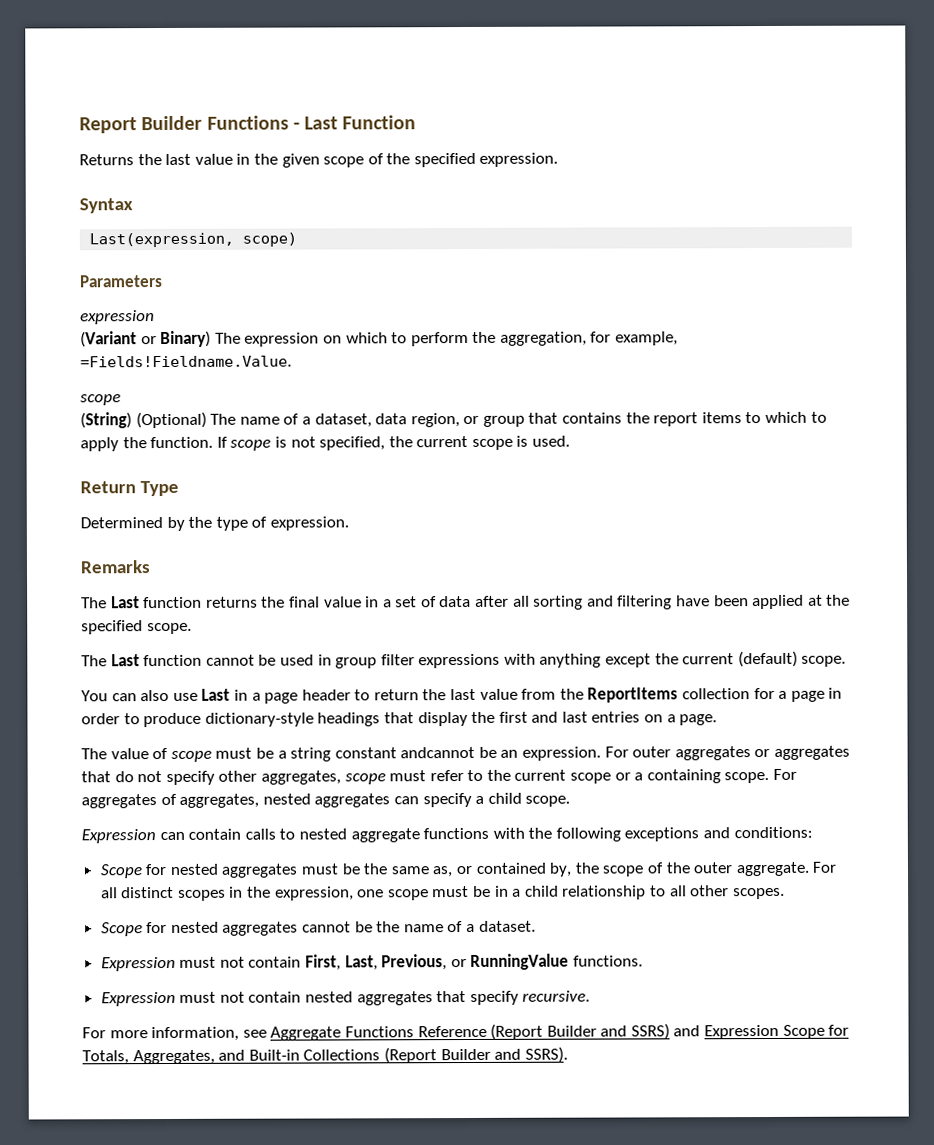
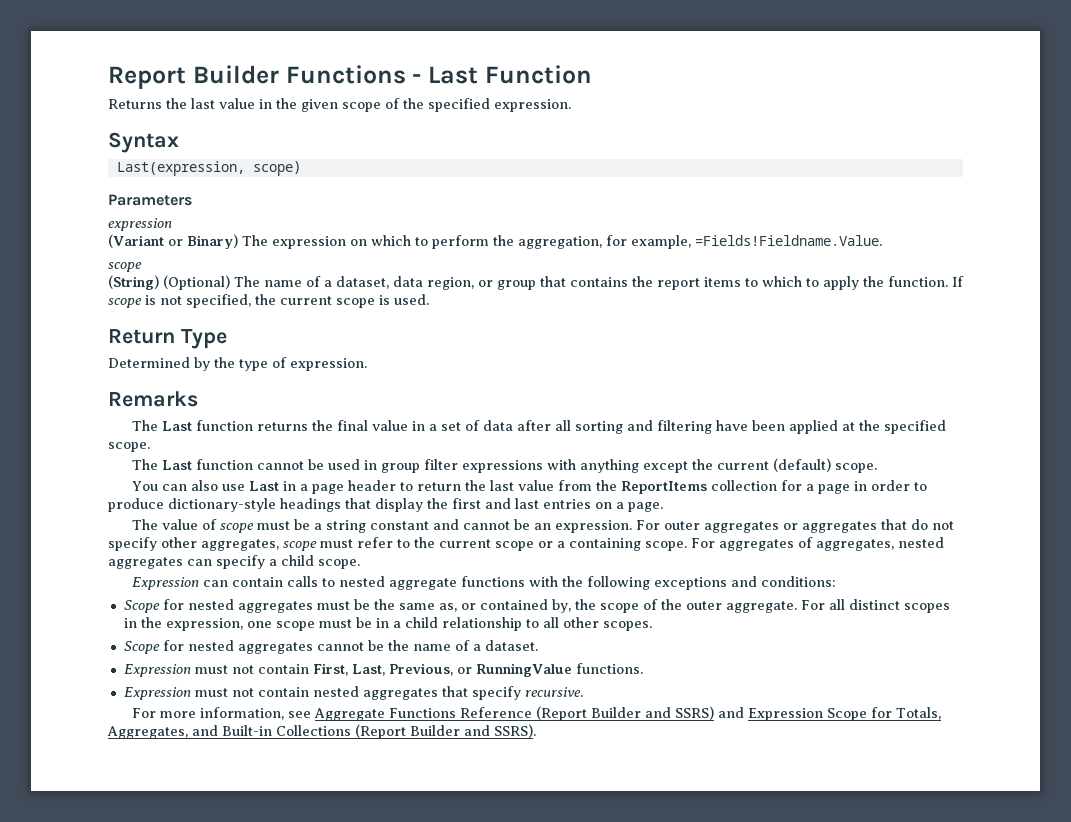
- The value of scope must be a string constant andcannot be an expression.
+ The value of scope must be a string constant and cannot be an expression.

